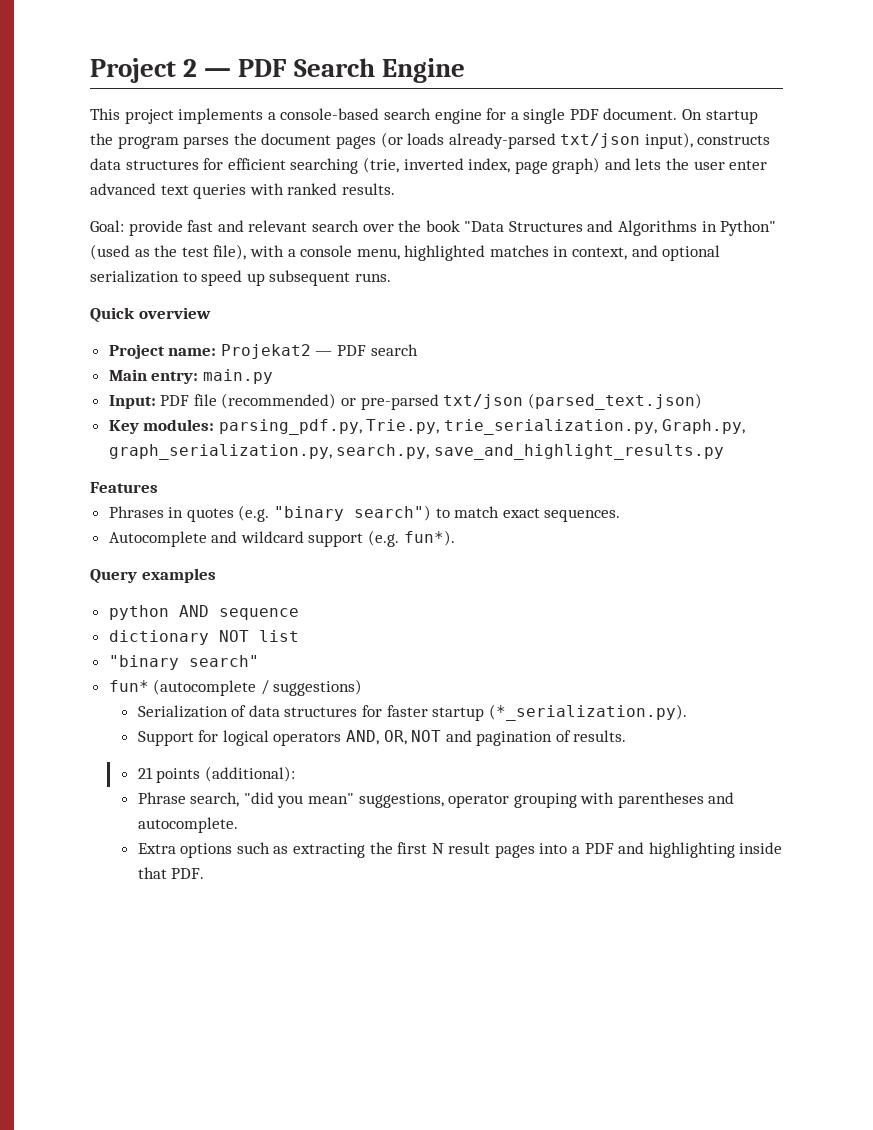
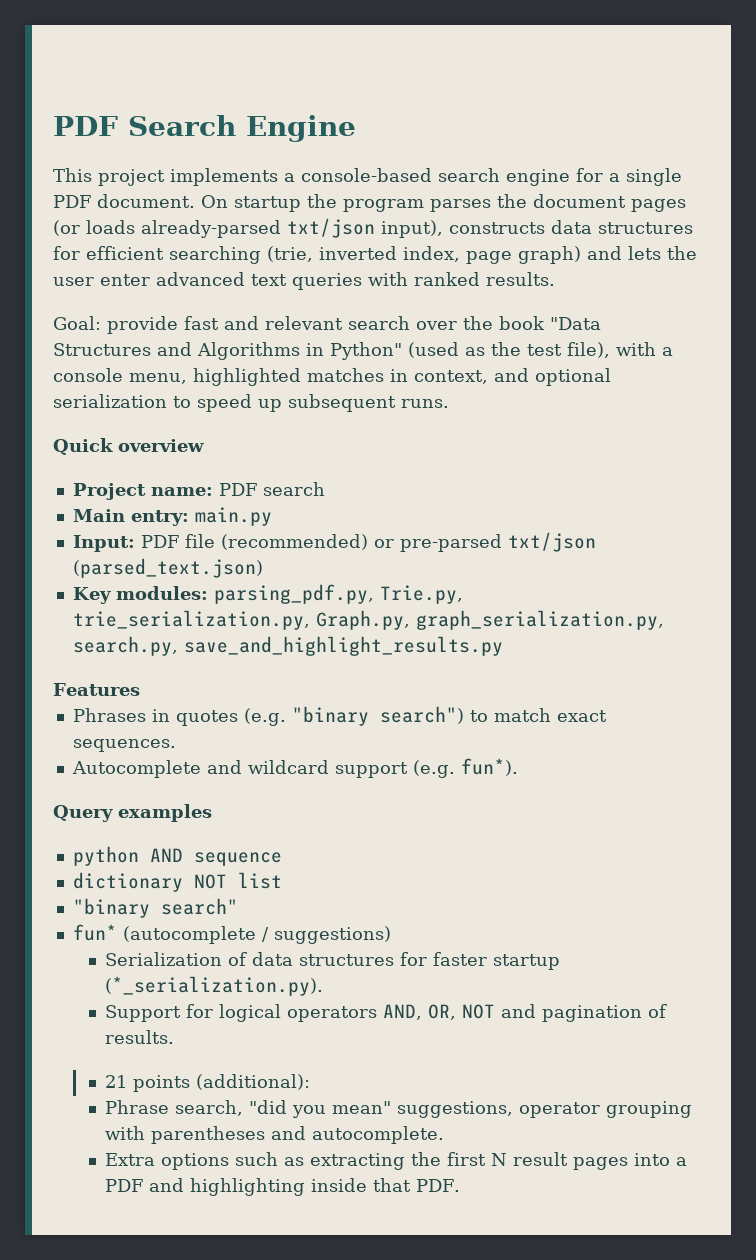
- Project 2 — PDF Search Engine
+ PDF Search Engine
- Project name: Projekat2 — PDF search
+ Project name: PDF search

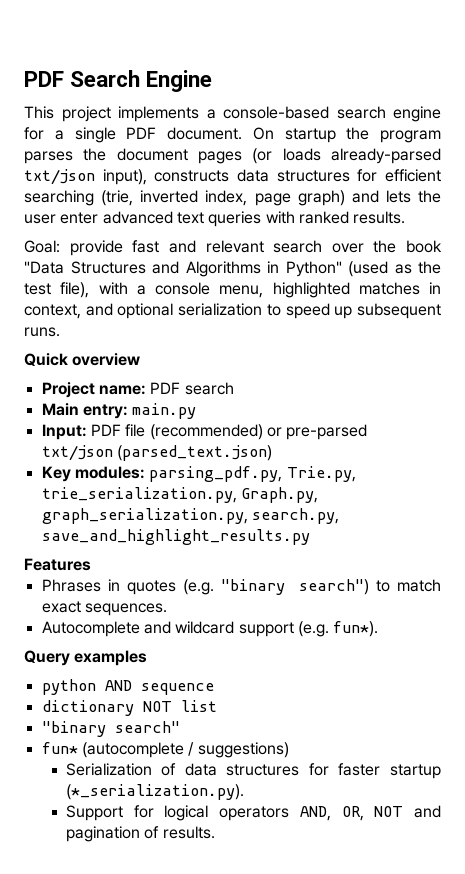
- 21 points (additional):
- Phrase search, "did you mean" suggestions, operator grouping with parentheses and autocomplete.
- Extra options such as extracting the first N result pages into a PDF and highlighting inside that PDF.

